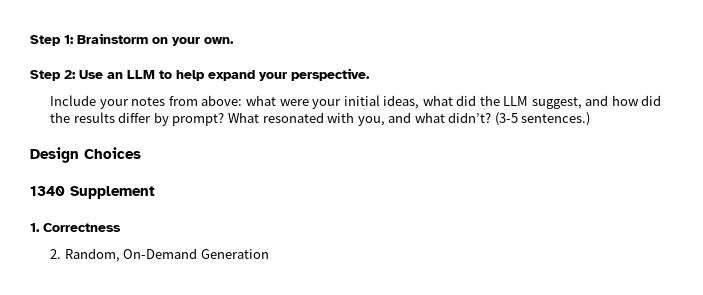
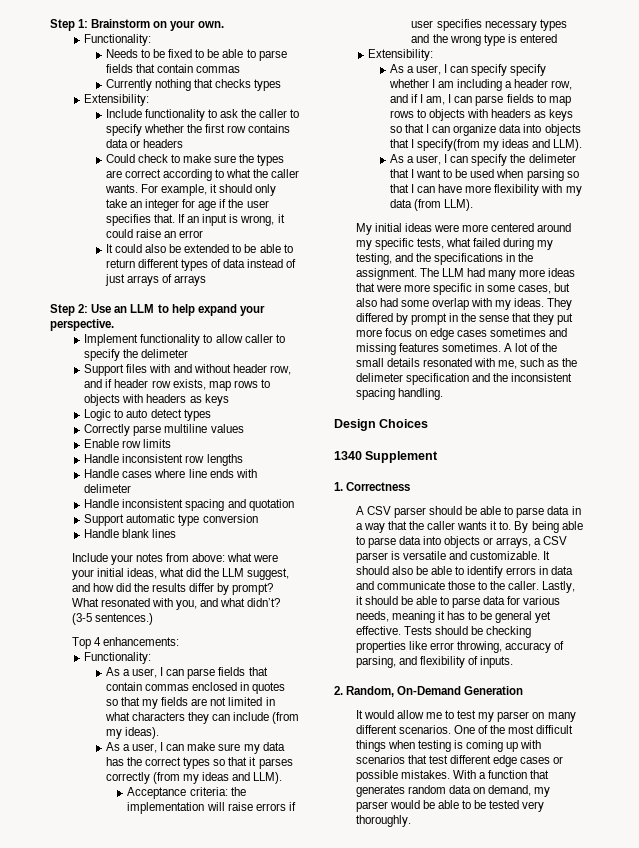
  Step 1: Brainstorm on your own.
+ Functionality:
+ Needs to be fixed to be able to parse fields that contain commas
+ Currently nothing that checks types
+ Extensibility:
+ Include functionality to ask the caller to specify whether the first row contains data or headers
+ Could check to make sure the types are correct according to what the caller wants. For example, it should only take an integer for age if the user specifies that. If an input is wrong, it could raise an error
+ It could also be extended to be able to return different types of data instead of just arrays of arrays
+ Implement functionality to allow caller to specify the delimeter
+ Support files with and without header row, and if header row exists, map rows to objects with headers as keys
+ Logic to auto detect types
+ Correctly parse multiline values
+ Enable row limits
+ Handle inconsistent row lengths
+ Handle cases where line ends with delimeter
+ Handle inconsistent spacing and quotation
+ Support automatic type conversion
+ Handle blank lines
+ Top 4 enhancements:
+ Functionality:
+ As a user, I can parse fields that contain commas enclosed in quotes so that my fields are not limited in what characters they can include (from my ideas).
+ As a user, I can make sure my data has the correct types so that it parses correctly (from my ideas and LLM).
+ Acceptance criteria: the implementation will raise errors if user specifies necessary types and the wrong type is entered
+ Extensibility:
+ As a user, I can specify specify whether I am including a header row, and if I am, I can parse fields to map rows to objects with headers as keys so that I can organize data into objects that I specify(from my ideas and LLM).
+ As a user, I can specify the delimeter that I want to be used when parsing so that I can have more flexibility with my data (from LLM).
+ My initial ideas were more centered around my specific tests, what failed during my testing, and the specifications in the assignment. The LLM had many more ideas that were more specific in some cases, but also had some overlap with my ideas. They differed by prompt in the sense that they put more focus on edge cases sometimes and missing features sometimes. A lot of the small details resonated with me, such as the delimeter specification and the inconsistent spacing handling.
+ A CSV parser should be able to parse data in a way that the caller wants it to. By being able to parse data into objects or arrays, a CSV parser is versatile and customizable. It should also be able to identify errors in data and communicate those to the caller. Lastly, it should be able to parse data for various needs, meaning it has to be general yet effective. Tests should be checking properties like error throwing, accuracy of parsing, and flexibility of inputs.
  2. Random, On-Demand Generation
+ It would allow me to test my parser on many different scenarios. One of the most difficult things when testing is coming up with scenarios that test different edge cases or possible mistakes. With a function that generates random data on demand, my parser would be able to be tested very thoroughly.

